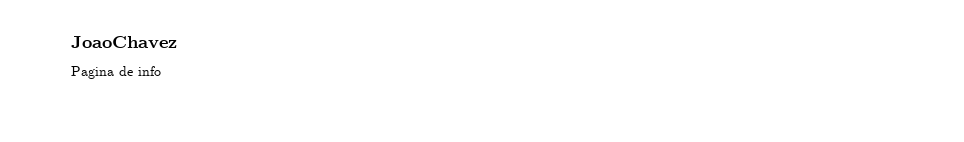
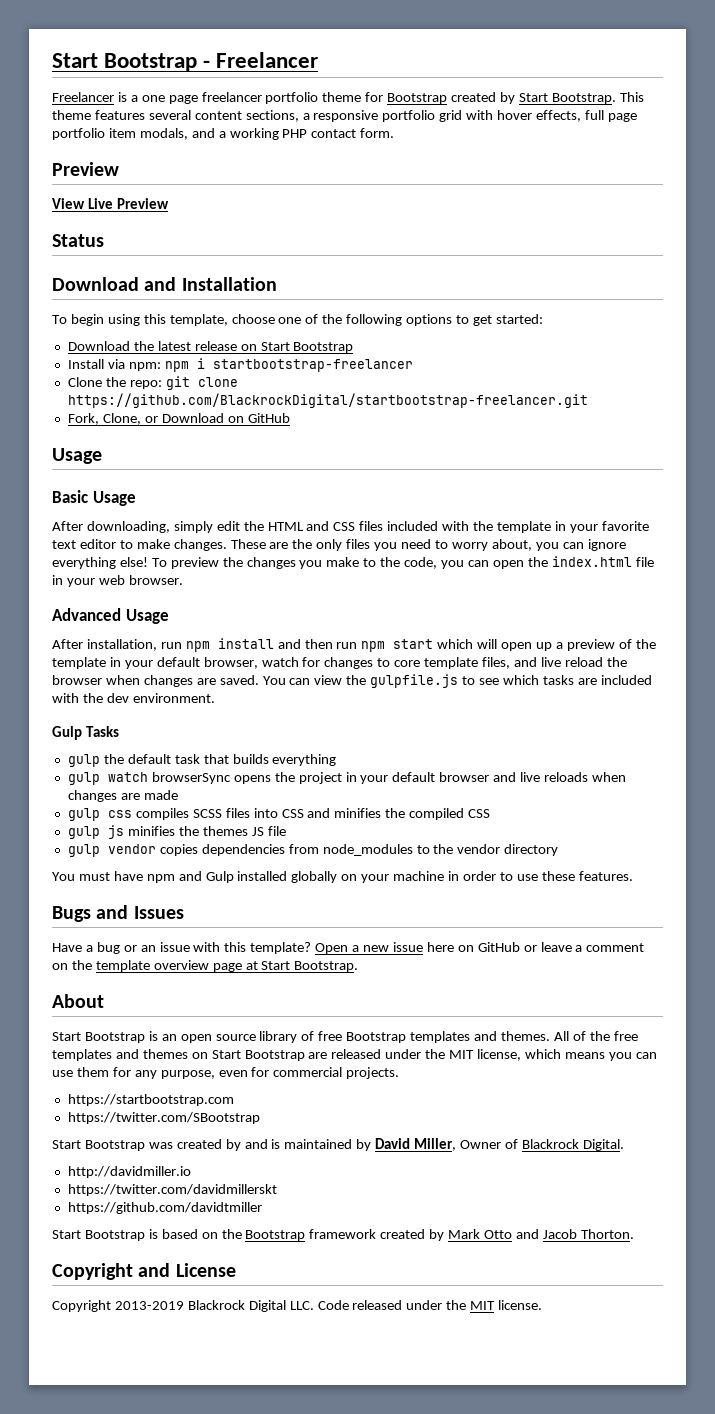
- JoaoChavez
- Pagina de info
+ Start Bootstrap - Freelancer
+ Freelancer is a one page freelancer portfolio theme for Bootstrap created by Start Bootstrap. This theme features several content sections, a responsive portfolio grid with hover effects, full page portfolio item modals, and a working PHP contact form.
+ Preview
+ View Live Preview
+ Status
+ Download and Installation
+ To begin using this template, choose one of the following options to get started:
+ Download the latest release on Start Bootstrap
+ Install via npm: npm i startbootstrap-freelancer
+ Clone the repo: git clone https://github.com/BlackrockDigital/startbootstrap-freelancer.git
+ Fork, Clone, or Download on GitHub
+ Usage
+ Basic Usage
+ After downloading, simply edit the HTML and CSS files included with the template in your favorite text editor to make changes. These are the only files you need to worry about, you can ignore everything else! To preview the changes you make to the code, you can open the index.html file in your web browser.
+ Advanced Usage
+ After installation, run npm install and then run npm start which will open up a preview of the template in your default browser, watch for changes to core template files, and live reload the browser when changes are saved. You can view the gulpfile.js to see which tasks are included with the dev environment.
+ Gulp Tasks
+ gulp the default task that builds everything
+ gulp watch browserSync opens the project in your default browser and live reloads when changes are made
+ gulp css compiles SCSS files into CSS and minifies the compiled CSS
+ gulp js minifies the themes JS file
+ gulp vendor copies dependencies from node_modules to the vendor directory
+ You must have npm and Gulp installed globally on your machine in order to use these features.
+ Bugs and Issues
+ Have a bug or an issue with this template? Open a new issue here on GitHub or leave a comment on the template overview page at Start Bootstrap.
+ About
+ Start Bootstrap is an open source library of free Bootstrap templates and themes. All of the free templates and themes on Start Bootstrap are released under the MIT license, which means you can use them for any purpose, even for commercial projects.
+ https://startbootstrap.com
+ https://twitter.com/SBootstrap
+ Start Bootstrap was created by and is maintained by David Miller, Owner of Blackrock Digital.
+ http://davidmiller.io
+ https://twitter.com/davidmillerskt
+ https://github.com/davidtmiller
+ Start Bootstrap is based on the Bootstrap framework created by Mark Otto and Jacob Thorton.
+ Copyright and License
+ Copyright 2013-2019 Blackrock Digital LLC. Code released under the MIT license.

